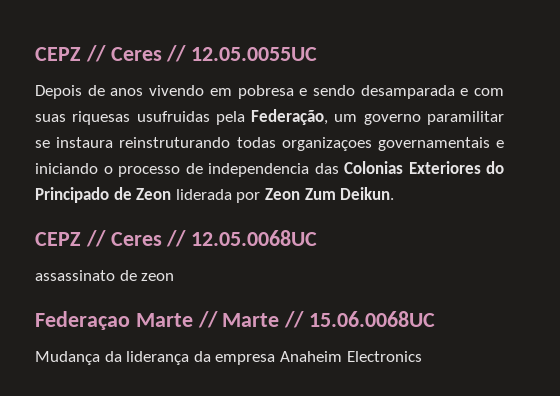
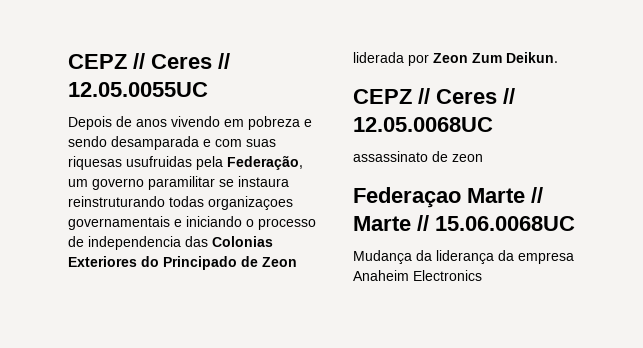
- Depois de anos vivendo em pobresa e sendo desamparada e com suas riquesas usufruidas pela Federação, um governo paramilitar se instaura reinstruturando todas organizaçoes governamentais e iniciando o processo de independencia das Colonias Exteriores do Principado de Zeon liderada por Zeon Zum Deikun.
+ Depois de anos vivendo em pobreza e sendo desamparada e com suas riquesas usufruidas pela Federação, um governo paramilitar se instaura reinstruturando todas organizaçoes governamentais e iniciando o processo de independencia das Colonias Exteriores do Principado de Zeon liderada por Zeon Zum Deikun.

